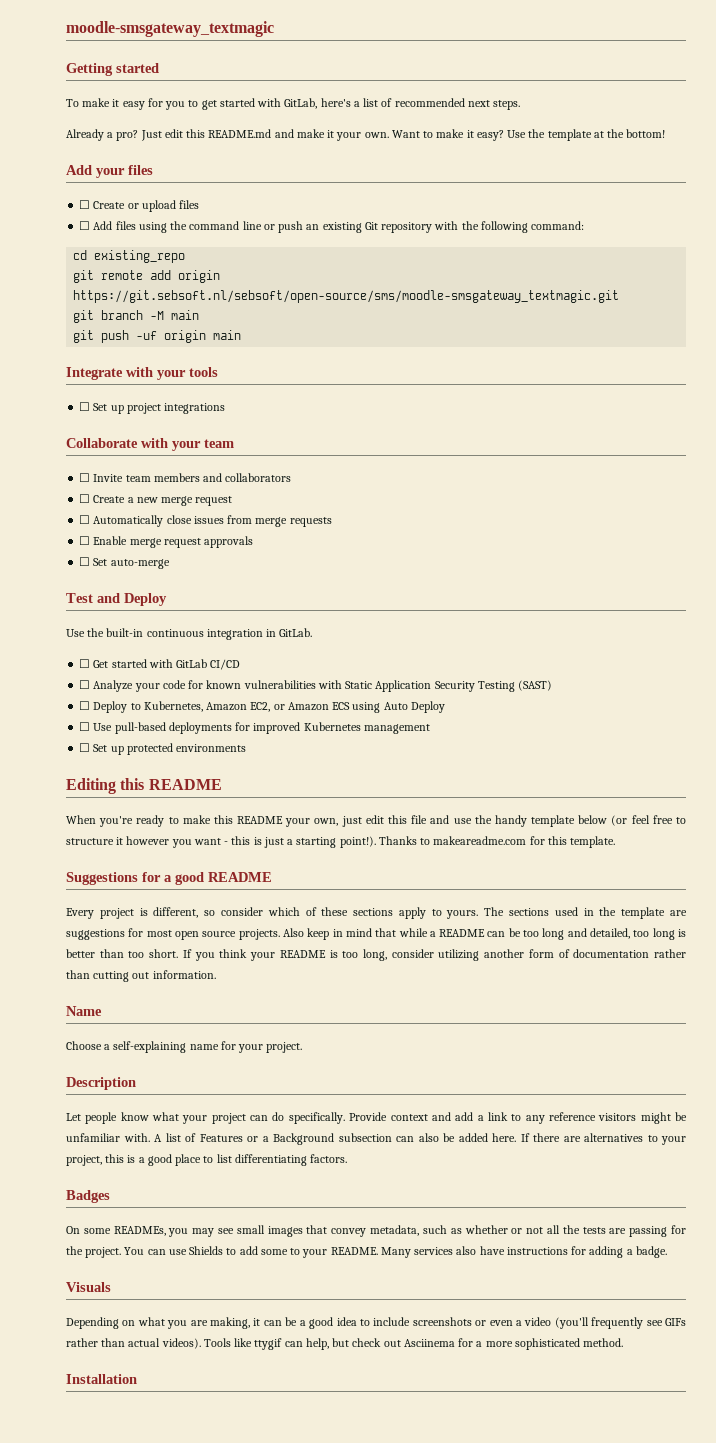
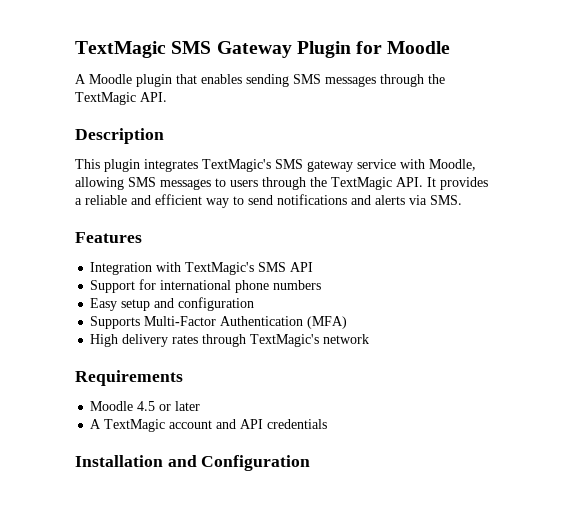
- moodle-smsgateway_textmagic
- Getting started
- To make it easy for you to get started with GitLab, here's a list of recommended next steps.
- Already a pro? Just edit this README.md and make it your own. Want to make it easy? Use the template at the bottom!
- Add your files
- ☐ Create or upload files
- ☐ Add files using the command line or push an existing Git repository with the following command:
- cd existing_repo
- git remote add origin https://git.sebsoft.nl/sebsoft/open-source/sms/moodle-smsgateway_textmagic.git
- git branch -M main
- git push -uf origin main
- Integrate with your tools
- ☐ Set up project integrations
- Collaborate with your team
- ☐ Invite team members and collaborators
- ☐ Create a new merge request
- ☐ Automatically close issues from merge requests
- ☐ Enable merge request approvals
- ☐ Set auto-merge
- Test and Deploy
- Use the built-in continuous integration in GitLab.
- ☐ Get started with GitLab CI/CD
- ☐ Analyze your code for known vulnerabilities with Static Application Security Testing (SAST)
- ☐ Deploy to Kubernetes, Amazon EC2, or Amazon ECS using Auto Deploy
- ☐ Use pull-based deployments for improved Kubernetes management
- ☐ Set up protected environments
- Editing this README
- When you're ready to make this README your own, just edit this file and use the handy template below (or feel free to structure it however you want - this is just a starting point!). Thanks to makeareadme.com for this template.
- Suggestions for a good README
- Every project is different, so consider which of these sections apply to yours. The sections used in the template are suggestions for most open source projects. Also keep in mind that while a README can be too long and detailed, too long is better than too short. If you think your README is too long, consider utilizing another form of documentation rather than cutting out information.
- Name
- Choose a self-explaining name for your project.
+ TextMagic SMS Gateway Plugin for Moodle
+ A Moodle plugin that enables sending SMS messages through the TextMagic API.
  Description
- Let people know what your project can do specifically. Provide context and add a link to any reference visitors might be unfamiliar with. A list of Features or a Background subsection can also be added here. If there are alternatives to your project, this is a good place to list differentiating factors.
- Badges
- On some READMEs, you may see small images that convey metadata, such as whether or not all the tests are passing for the project. You can use Shields to add some to your README. Many services also have instructions for adding a badge.
- Visuals
- Depending on what you are making, it can be a good idea to include screenshots or even a video (you'll frequently see GIFs rather than actual videos). Tools like ttygif can help, but check out Asciinema for a more sophisticated method.
+ This plugin integrates TextMagic's SMS gateway service with Moodle, allowing SMS messages to users through the TextMagic API. It provides a reliable and efficient way to send notifications and alerts via SMS.
+ Features
+ Integration with TextMagic's SMS API
+ Support for international phone numbers
+ Easy setup and configuration
+ Supports Multi-Factor Authentication (MFA)
+ High delivery rates through TextMagic's network
+ Requirements
+ Moodle 4.5 or later
+ A TextMagic account and API credentials
- Installation
+ Installation and Configuration

